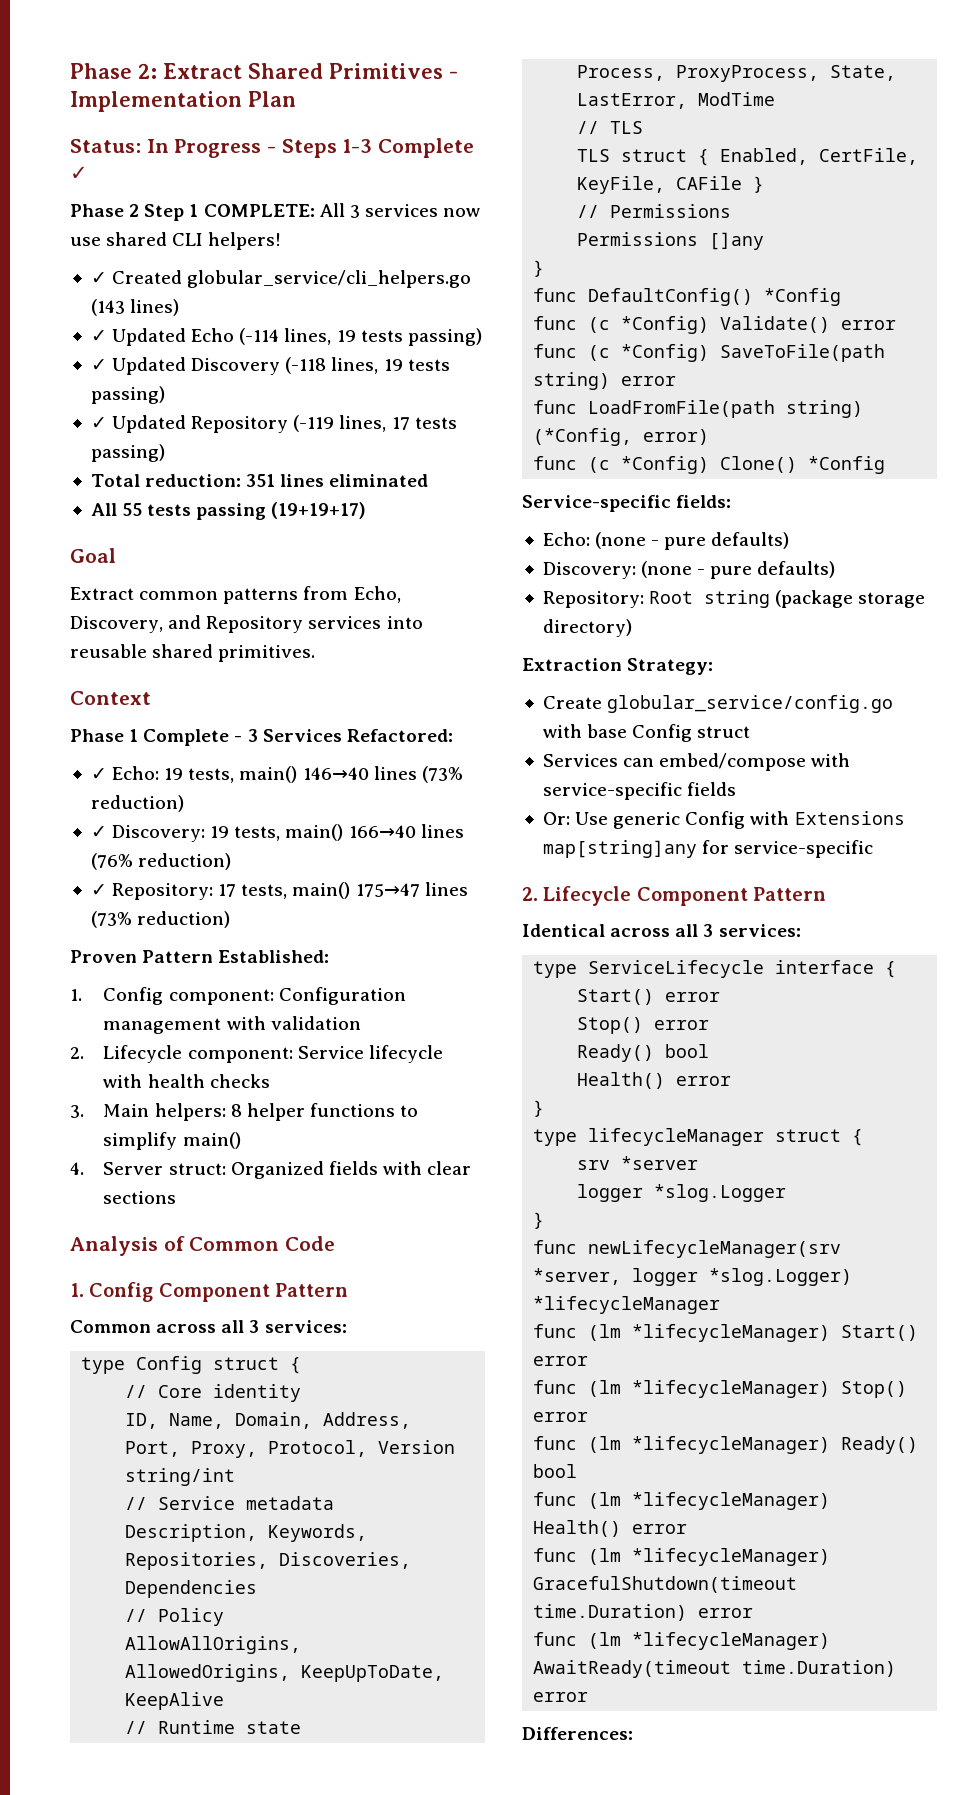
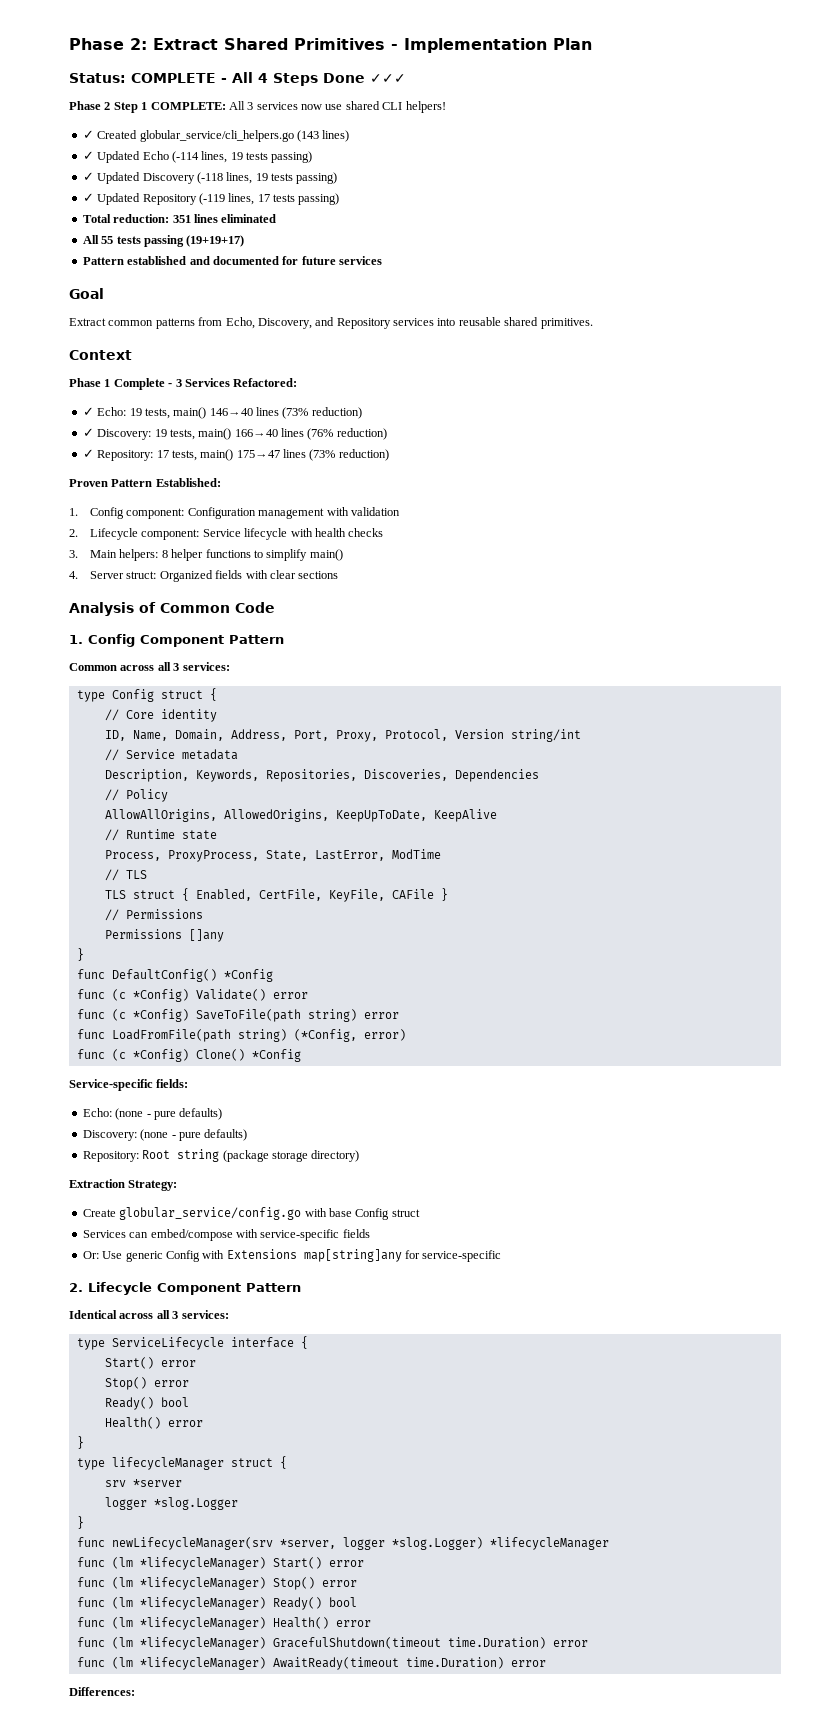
- Status: In Progress - Steps 1-3 Complete ✓
+ Status: COMPLETE - All 4 Steps Done ✓✓✓
+ Pattern established and documented for future services

